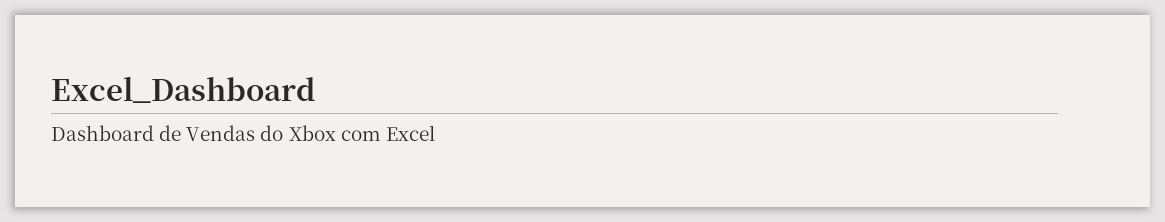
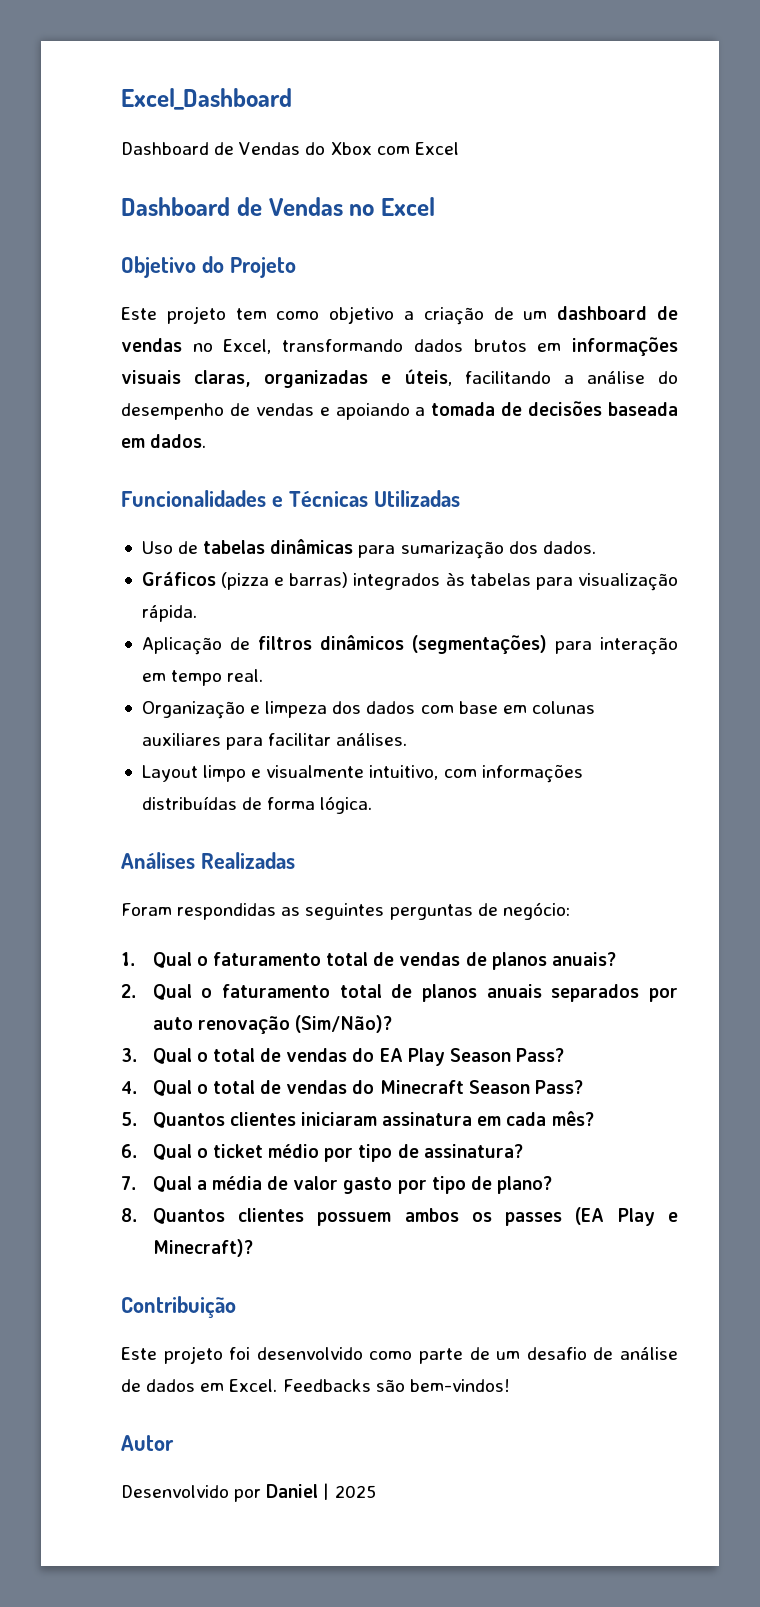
+ Dashboard de Vendas no Excel
+ Objetivo do Projeto
+ Este projeto tem como objetivo a criação de um dashboard de vendas no Excel, transformando dados brutos em informações visuais claras, organizadas e úteis, facilitando a análise do desempenho de vendas e apoiando a tomada de decisões baseada em dados.
+ Funcionalidades e Técnicas Utilizadas
+ Uso de tabelas dinâmicas para sumarização dos dados.
+ Gráficos (pizza e barras) integrados às tabelas para visualização rápida.
+ Aplicação de filtros dinâmicos (segmentações) para interação em tempo real.
+ Organização e limpeza dos dados com base em colunas auxiliares para facilitar análises.
+ Layout limpo e visualmente intuitivo, com informações distribuídas de forma lógica.
+ Análises Realizadas
+ Foram respondidas as seguintes perguntas de negócio:
+ 1. Qual o faturamento total de vendas de planos anuais?
+ 2. Qual o faturamento total de planos anuais separados por auto renovação (Sim/Não)?
+ 3. Qual o total de vendas do EA Play Season Pass?
+ 4. Qual o total de vendas do Minecraft Season Pass?
+ 5. Quantos clientes iniciaram assinatura em cada mês?
+ 6. Qual o ticket médio por tipo de assinatura?
+ 7. Qual a média de valor gasto por tipo de plano?
+ 8. Quantos clientes possuem ambos os passes (EA Play e Minecraft)?
+ Contribuição
+ Este projeto foi desenvolvido como parte de um desafio de análise de dados em Excel. Feedbacks são bem-vindos!
+ Autor
+ Desenvolvido por Daniel | 2025

